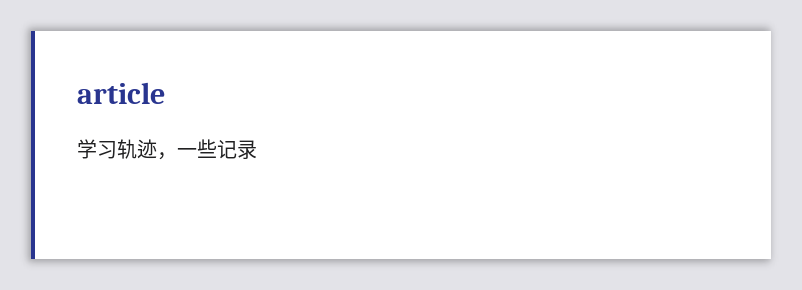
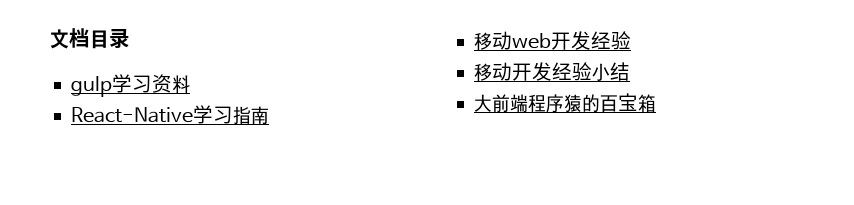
- article
- 学习轨迹，一些记录
+ 文档目录
+ gulp学习资料
+ React-Native学习指南
+ 移动web开发经验
+ 移动开发经验小结
+ 大前端程序猿的百宝箱

